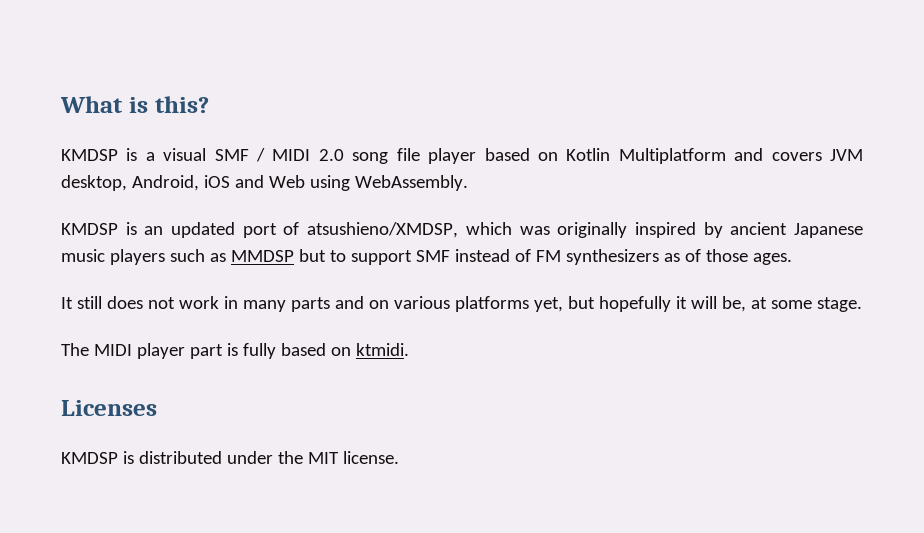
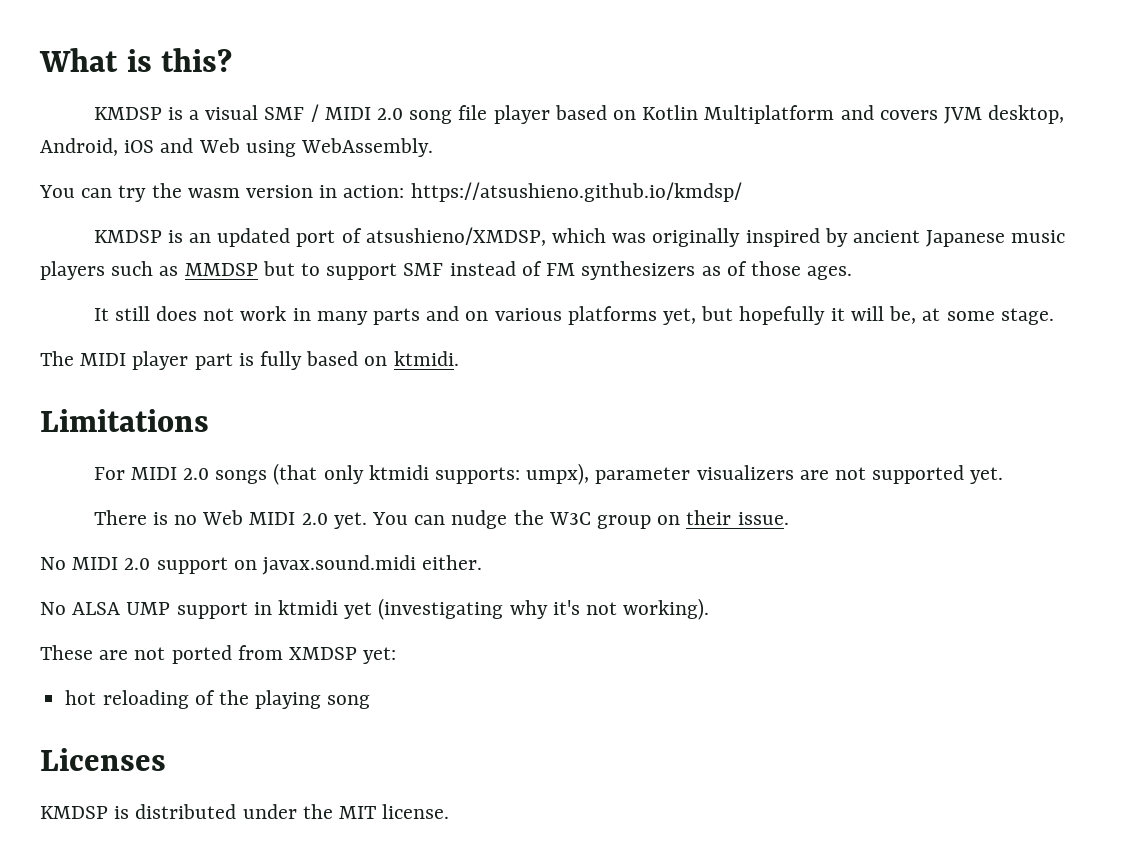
+ You can try the wasm version in action: https://atsushieno.github.io/kmdsp/
+ Limitations
+ For MIDI 2.0 songs (that only ktmidi supports: umpx), parameter visualizers are not supported yet.
+ There is no Web MIDI 2.0 yet. You can nudge the W3C group on their issue.
+ No MIDI 2.0 support on javax.sound.midi either.
+ No ALSA UMP support in ktmidi yet (investigating why it's not working).
+ These are not ported from XMDSP yet:
+ hot reloading of the playing song

